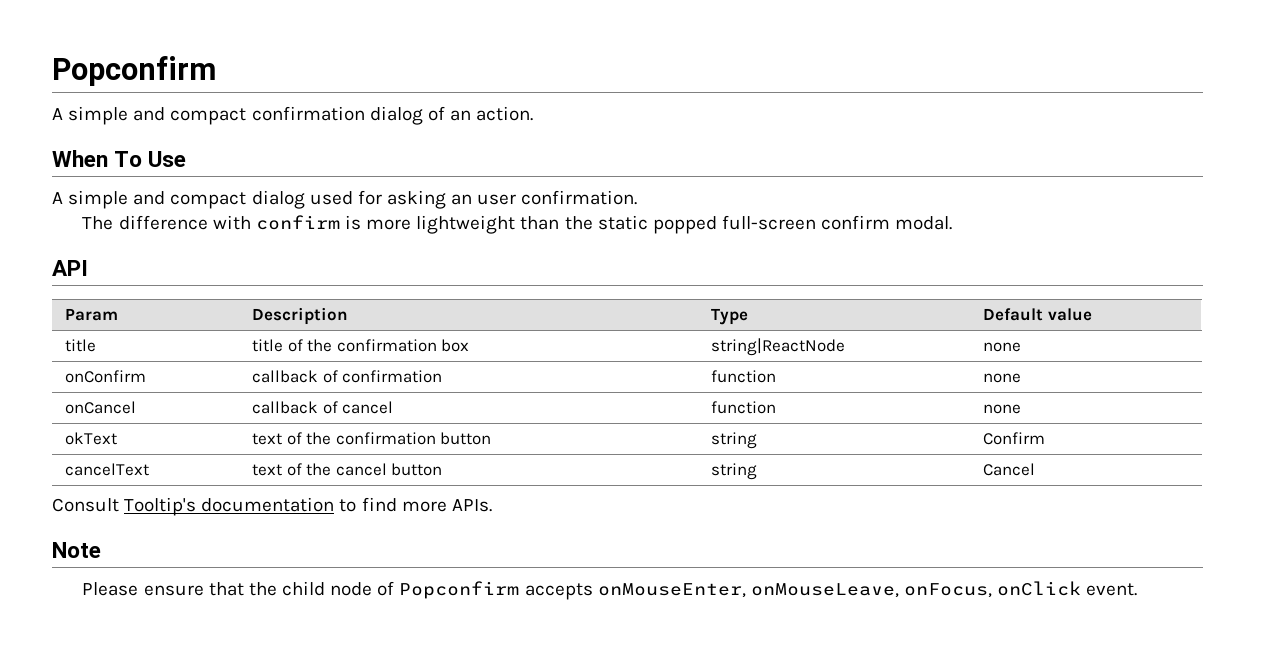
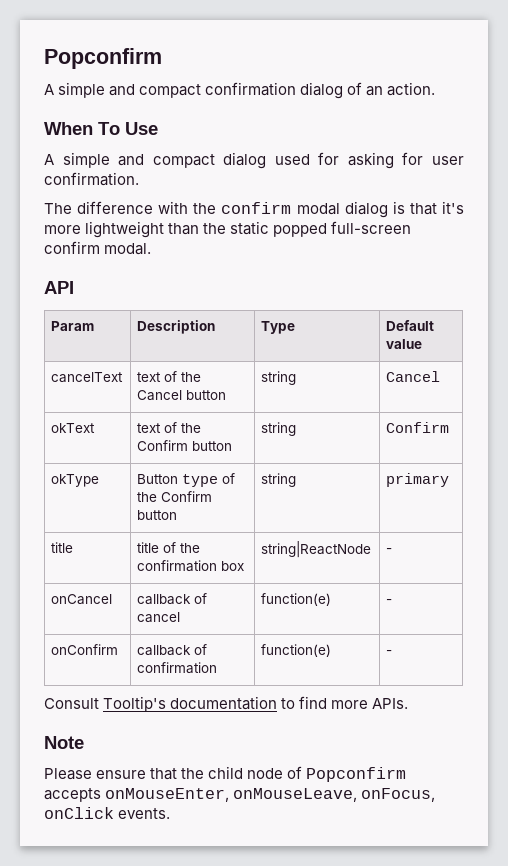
- A simple and compact dialog used for asking an user confirmation.
+ A simple and compact dialog used for asking for user confirmation.
- The difference with confirm is more lightweight than the static popped full-screen confirm modal.
+ The difference with the confirm modal dialog is that it's more lightweight than the static popped full-screen confirm modal.
+ cancelText | text of the Cancel button | string | Cancel
+ okText | text of the Confirm button | string | Confirm
+ okType | Button type of the Confirm button | string | primary
- title | title of the confirmation box | string|ReactNode | none
- onConfirm | callback of confirmation | function | none
- onCancel | callback of cancel | function | none
- okText | text of the confirmation button | string | Confirm
- cancelText | text of the cancel button | string | Cancel
+ title | title of the confirmation box | string|ReactNode | -
+ onCancel | callback of cancel | function(e) | -
+ onConfirm | callback of confirmation | function(e) | -
- Please ensure that the child node of Popconfirm accepts onMouseEnter, onMouseLeave, onFocus, onClick event.
+ Please ensure that the child node of Popconfirm accepts onMouseEnter, onMouseLeave, onFocus, onClick events.

